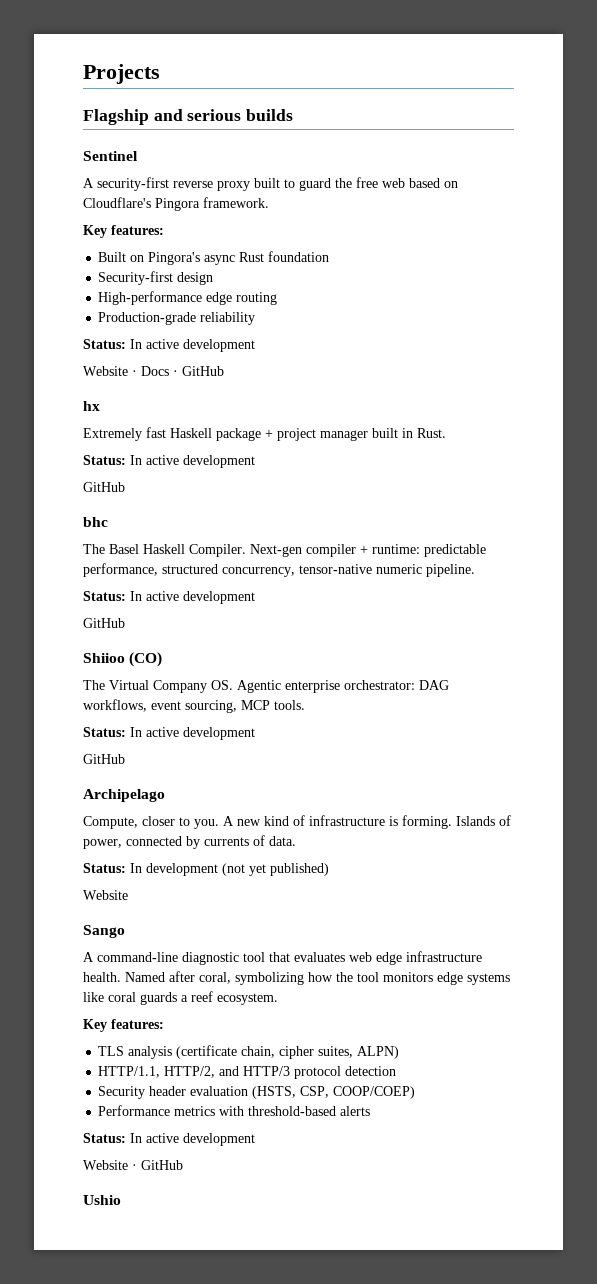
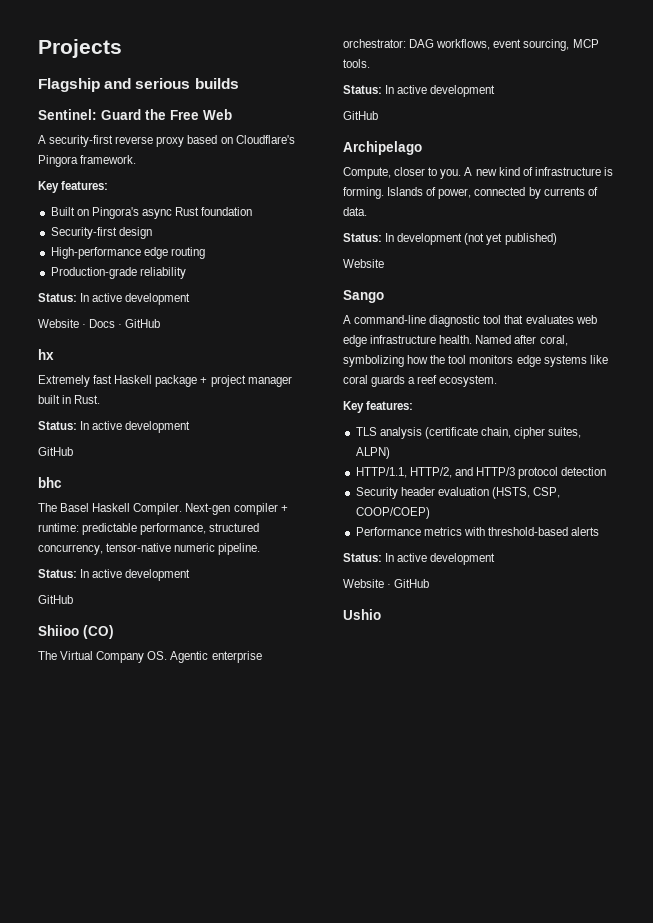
- Sentinel
+ Sentinel: Guard the Free Web
- A security-first reverse proxy built to guard the free web based on Cloudflare's Pingora framework.
+ A security-first reverse proxy based on Cloudflare's Pingora framework.

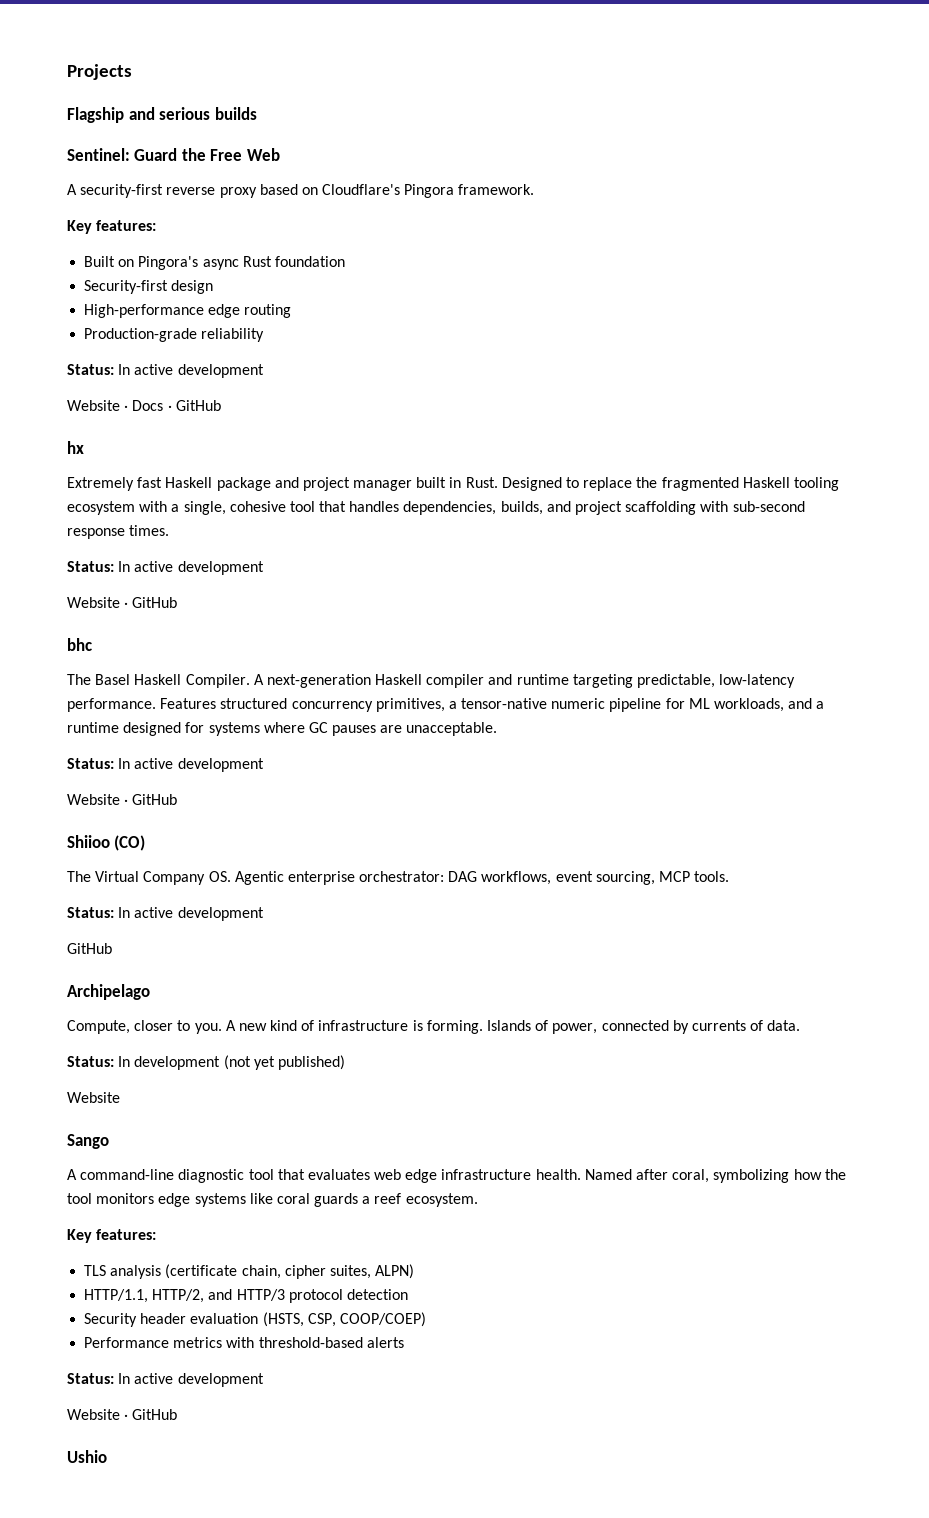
- Extremely fast Haskell package + project manager built in Rust.
+ Extremely fast Haskell package and project manager built in Rust. Designed to replace the fragmented Haskell tooling ecosystem with a single, cohesive tool that handles dependencies, builds, and project scaffolding with sub-second response times.
  Status: In active development
- GitHub
+ Website · GitHub
- Next-gen compiler + runtime: predictable performance, structured concurrency, tensor-native numeric pipeline.
+ A next-generation Haskell compiler and runtime targeting predictable, low-latency performance. Features structured concurrency primitives, a tensor-native numeric pipeline for ML workloads, and a runtime designed for systems where GC pauses are unacceptable.
  Status: In active development
- GitHub
+ Website · GitHub

